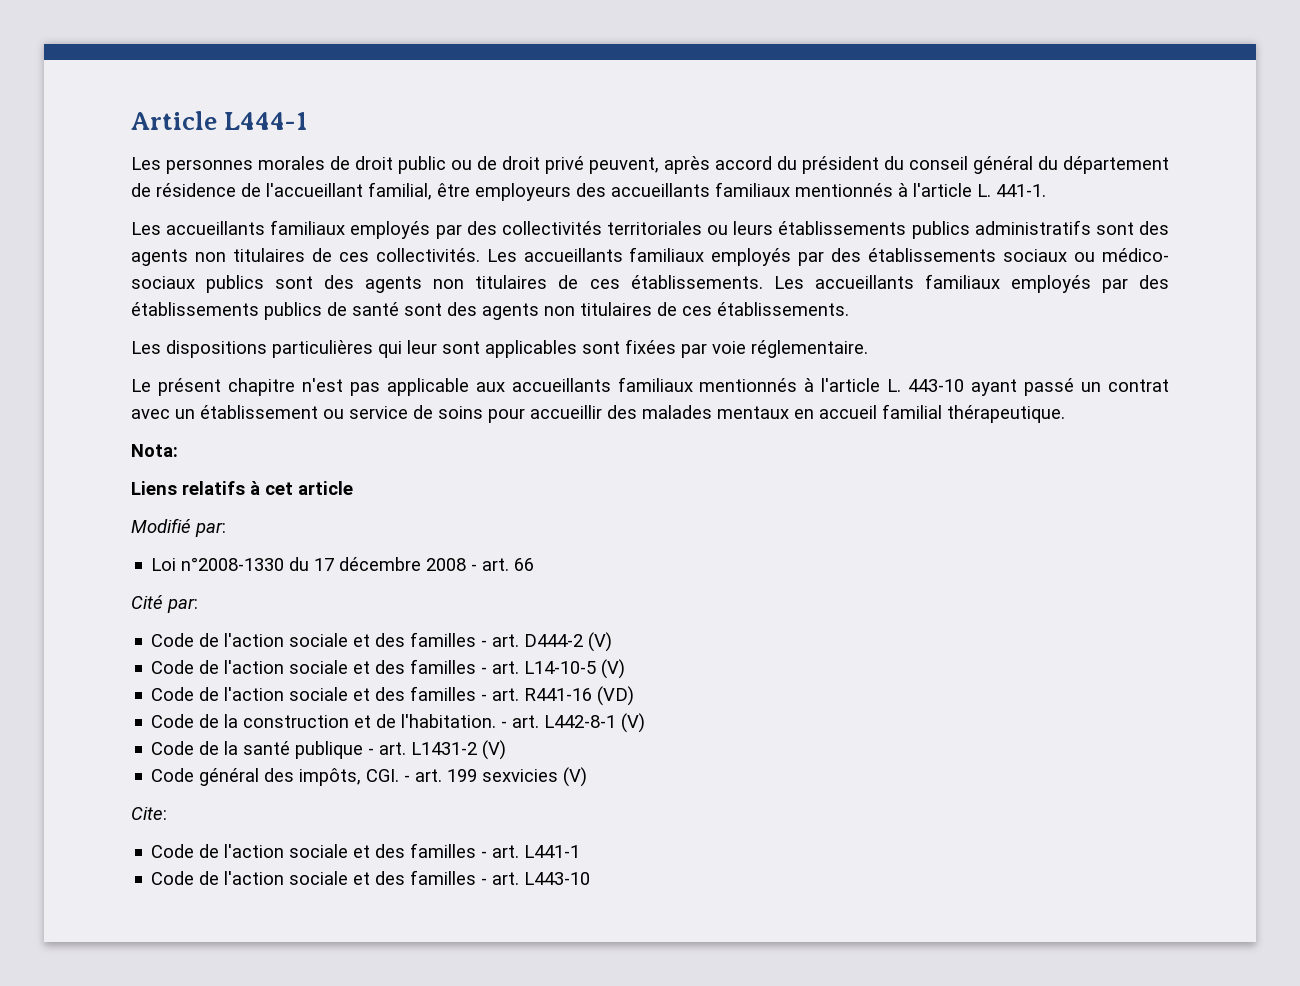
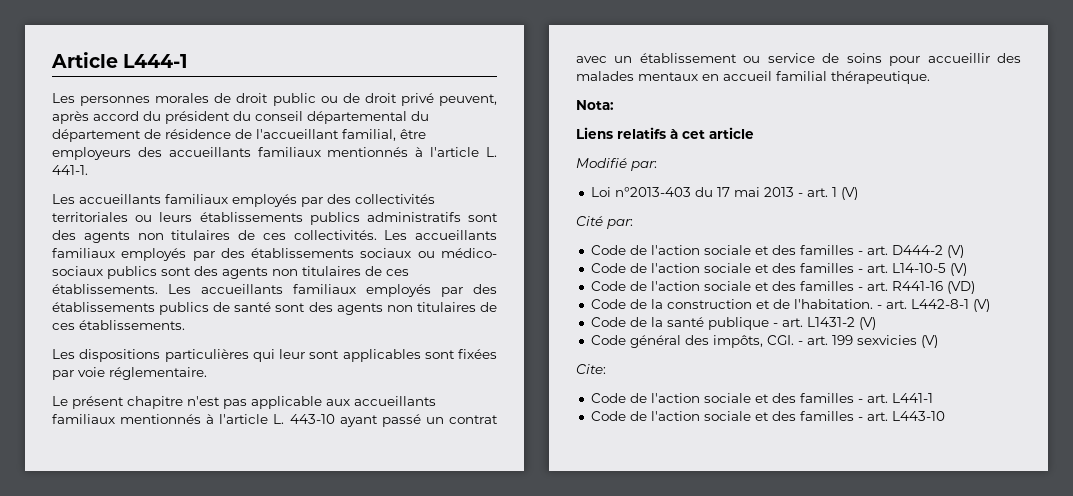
- Les personnes morales de droit public ou de droit privé peuvent, après accord du président du conseil général du département de résidence de l'accueillant familial, être employeurs des accueillants familiaux mentionnés à l'article L. 441-1.
+ Les personnes morales de droit public ou de droit privé peuvent, après accord du président du conseil départemental du département de résidence de l'accueillant familial, être employeurs des accueillants familiaux mentionnés à l'article L. 441-1.
- Loi n°2008-1330 du 17 décembre 2008 - art. 66
+ Loi n°2013-403 du 17 mai 2013 - art. 1 (V)

